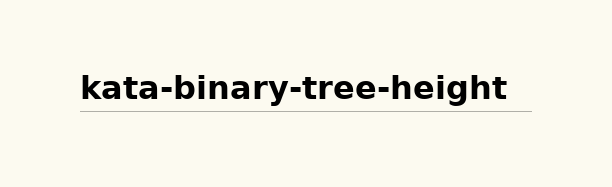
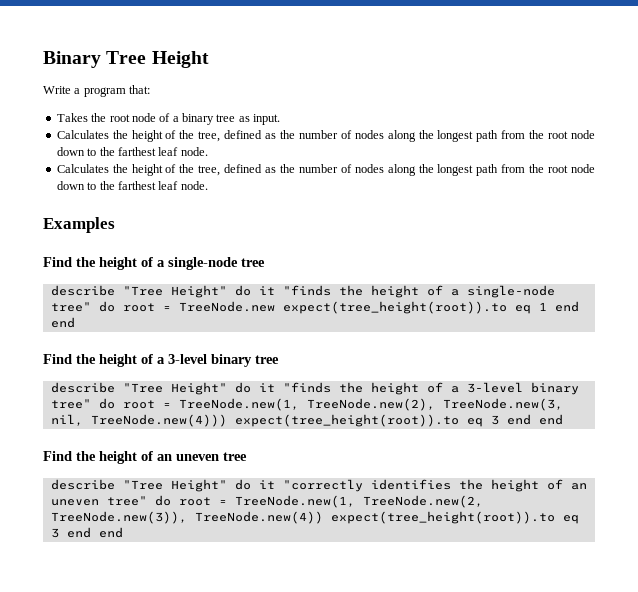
- kata-binary-tree-height
+ Binary Tree Height
+ Write a program that:
+ Takes the root node of a binary tree as input.
+ Calculates the height of the tree, defined as the number of nodes along the longest path from the root node down to the farthest leaf node.
+ Calculates the height of the tree, defined as the number of nodes along the longest path from the root node down to the farthest leaf node.
+ Examples
+ Find the height of a single-node tree
+ describe "Tree Height" do it "finds the height of a single-node tree" do root = TreeNode.new expect(tree_height(root)).to eq 1 end end
+ Find the height of a 3-level binary tree
+ describe "Tree Height" do it "finds the height of a 3-level binary tree" do root = TreeNode.new(1, TreeNode.new(2), TreeNode.new(3, nil, TreeNode.new(4))) expect(tree_height(root)).to eq 3 end end
+ Find the height of an uneven tree
+ describe "Tree Height" do it "correctly identifies the height of an uneven tree" do root = TreeNode.new(1, TreeNode.new(2, TreeNode.new(3)), TreeNode.new(4)) expect(tree_height(root)).to eq 3 end end

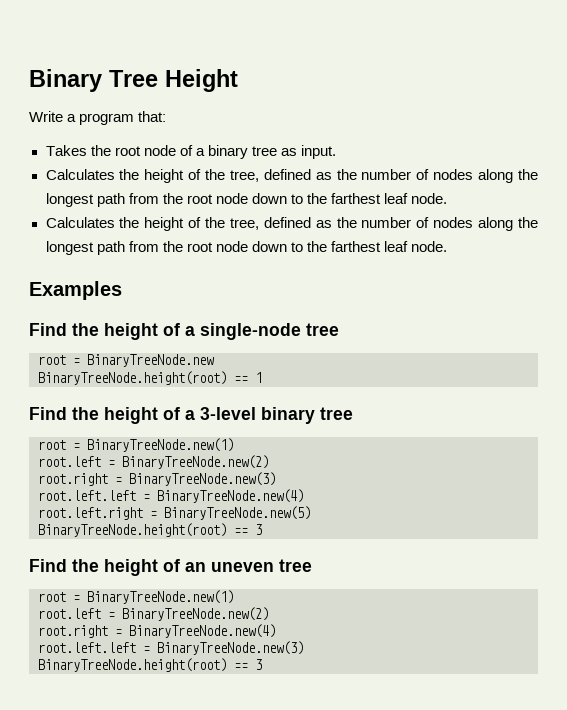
- describe "Tree Height" do it "finds the height of a single-node tree" do root = TreeNode.new expect(tree_height(root)).to eq 1 end end
+ root = BinaryTreeNode.new
+ BinaryTreeNode.height(root) == 1
  Find the height of a 3-level binary tree
- describe "Tree Height" do it "finds the height of a 3-level binary tree" do root = TreeNode.new(1, TreeNode.new(2), TreeNode.new(3, nil, TreeNode.new(4))) expect(tree_height(root)).to eq 3 end end
+ root = BinaryTreeNode.new(1)
+ root.left = BinaryTreeNode.new(2)
+ root.right = BinaryTreeNode.new(3)
+ root.left.left = BinaryTreeNode.new(4)
+ root.left.right = BinaryTreeNode.new(5)
+ BinaryTreeNode.height(root) == 3
  Find the height of an uneven tree
- describe "Tree Height" do it "correctly identifies the height of an uneven tree" do root = TreeNode.new(1, TreeNode.new(2, TreeNode.new(3)), TreeNode.new(4)) expect(tree_height(root)).to eq 3 end end
+ root = BinaryTreeNode.new(1)
+ root.left = BinaryTreeNode.new(2)
+ root.right = BinaryTreeNode.new(4)
+ root.left.left = BinaryTreeNode.new(3)
+ BinaryTreeNode.height(root) == 3

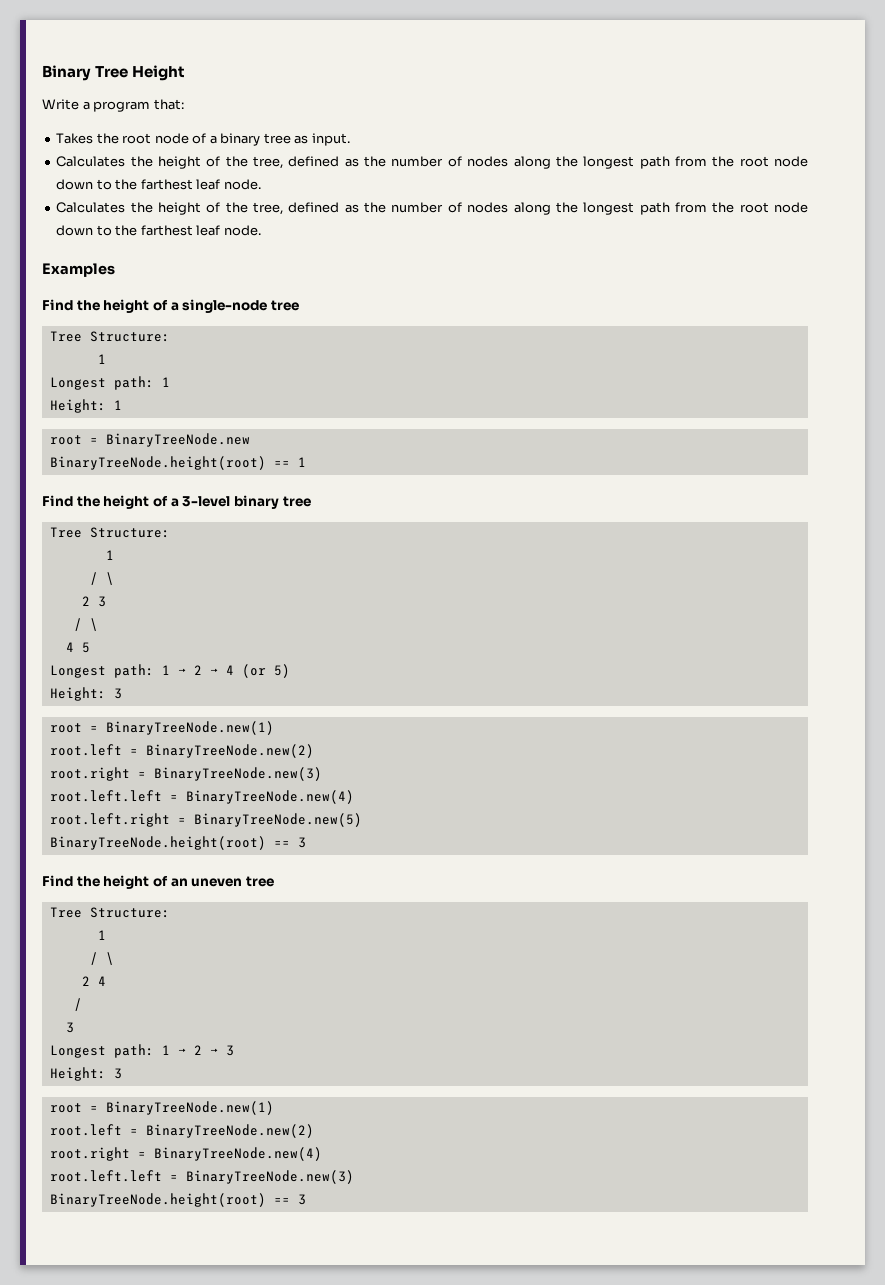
  Find the height of a single-node tree
+ Tree Structure:
+ 1
+ Longest path: 1
+ Height: 1
  Find the height of a 3-level binary tree
+ Tree Structure:
+ 1
+ / \
+ 2 3
+ / \
+ 4 5
+ Longest path: 1 → 2 → 4 (or 5)
+ Height: 3
  Find the height of an uneven tree
+ Tree Structure:
+ 1
+ / \
+ 2 4
+ /
+ 3
+ Longest path: 1 → 2 → 3
+ Height: 3

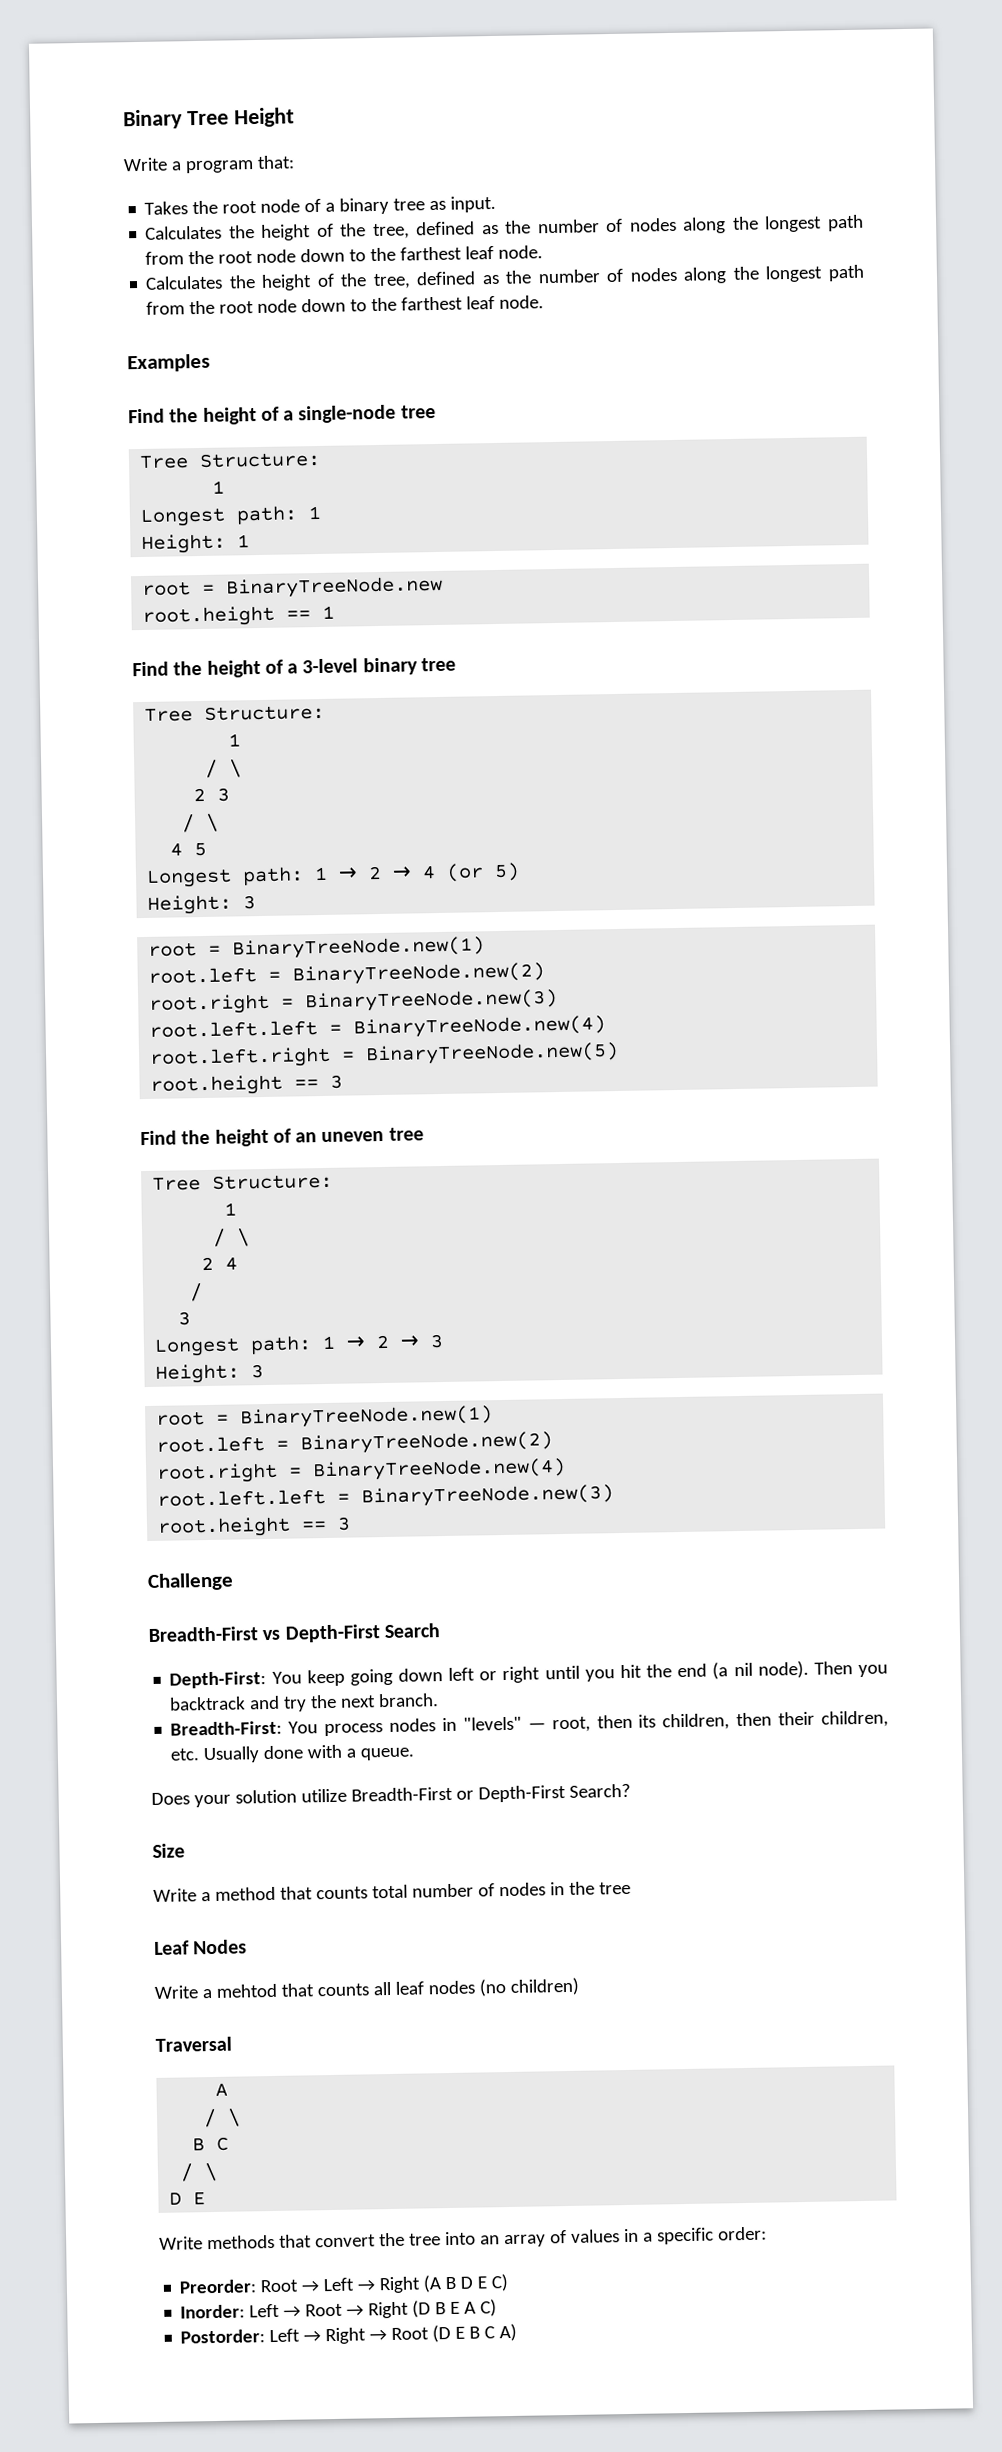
- BinaryTreeNode.height(root) == 1
+ root.height == 1
  root.left.right = BinaryTreeNode.new(5)
- BinaryTreeNode.height(root) == 3
+ root.height == 3
  root.left.left = BinaryTreeNode.new(3)
- BinaryTreeNode.height(root) == 3
+ root.height == 3
+ Challenge
+ Breadth-First vs Depth-First Search
+ Depth-First: You keep going down left or right until you hit the end (a nil node). Then you backtrack and try the next branch.
+ Breadth-First: You process nodes in "levels" — root, then its children, then their children, etc. Usually done with a queue.
+ Does your solution utilize Breadth-First or Depth-First Search?
+ Size
+ Write a method that counts total number of nodes in the tree
+ Leaf Nodes
+ Write a mehtod that counts all leaf nodes (no children)
+ Traversal
+ A
+ / \
+ B C
+ / \
+ D E
+ Write methods that convert the tree into an array of values in a specific order:
+ Preorder: Root → Left → Right (A B D E C)
+ Inorder: Left → Root → Right (D B E A C)
+ Postorder: Left → Right → Root (D E B C A)

